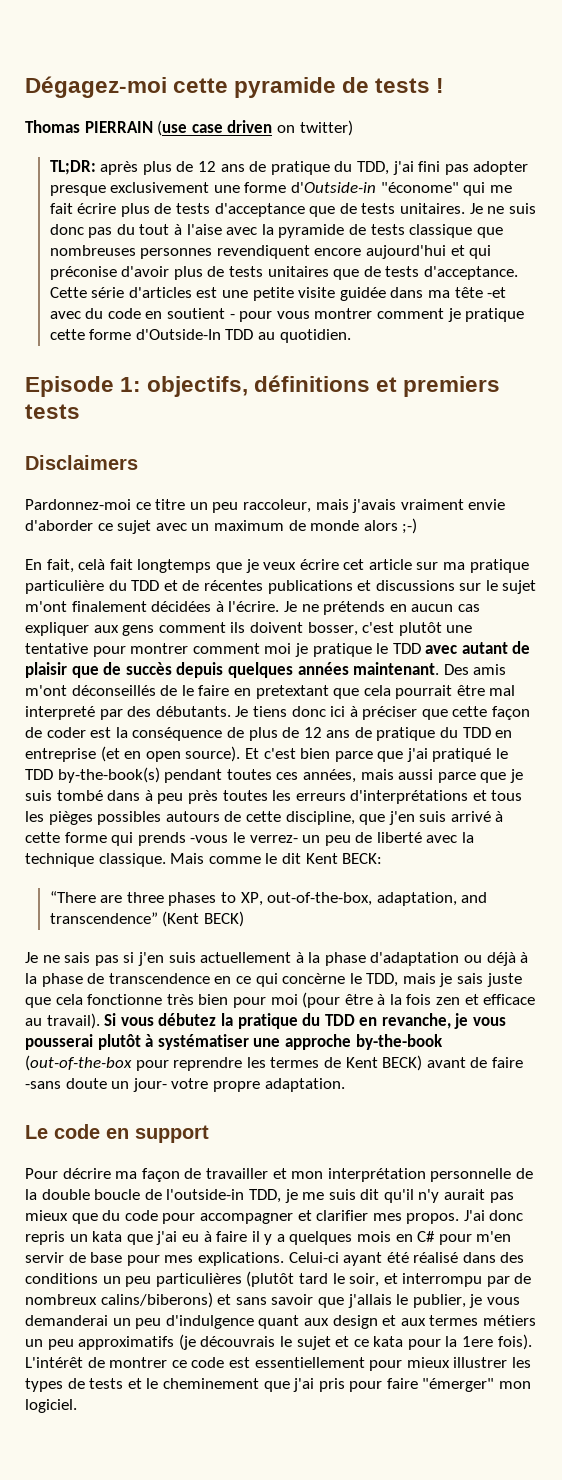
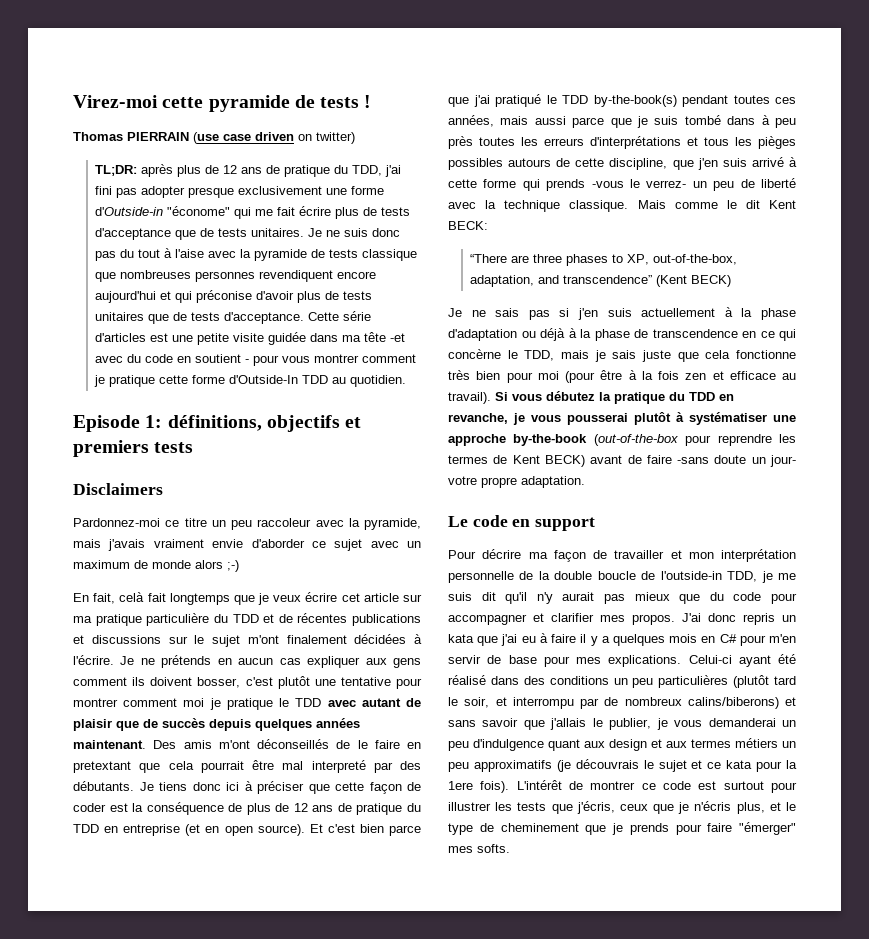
- Dégagez-moi cette pyramide de tests !
+ Virez-moi cette pyramide de tests !
- Episode 1: objectifs, définitions et premiers tests
+ Episode 1: définitions, objectifs et premiers tests
- Pardonnez-moi ce titre un peu raccoleur, mais j'avais vraiment envie d'aborder ce sujet avec un maximum de monde alors ;-)
+ Pardonnez-moi ce titre un peu raccoleur avec la pyramide, mais j'avais vraiment envie d'aborder ce sujet avec un maximum de monde alors ;-)
- L'intérêt de montrer ce code est essentiellement pour mieux illustrer les types de tests et le cheminement que j'ai pris pour faire "émerger" mon logiciel.
+ L'intérêt de montrer ce code est surtout pour illustrer les tests que j'écris, ceux que je n'écris plus, et le type de cheminement que je prends pour faire "émerger" mes softs.

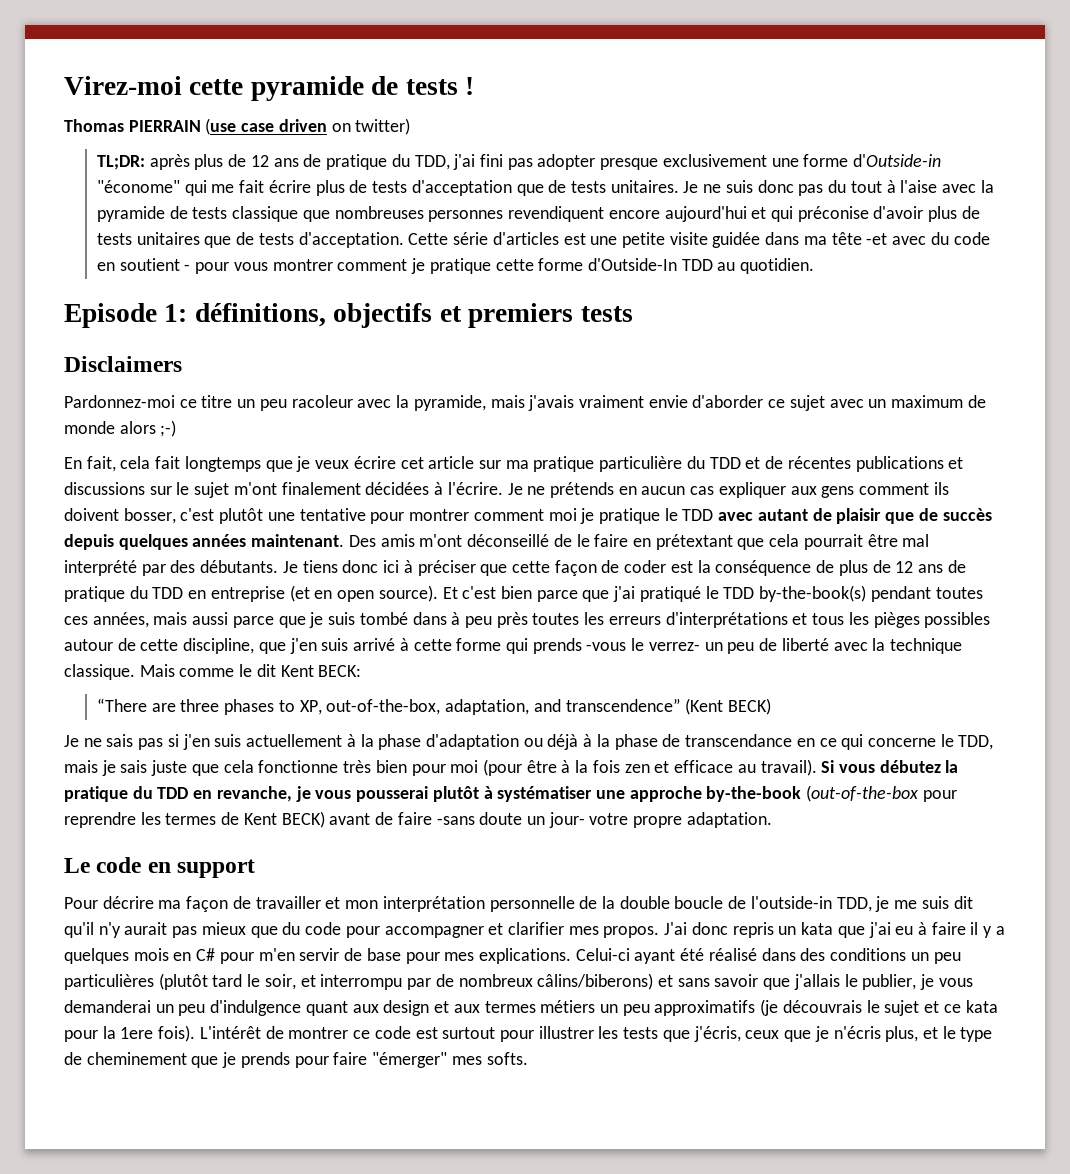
- TL;DR: après plus de 12 ans de pratique du TDD, j'ai fini pas adopter presque exclusivement une forme d'Outside-in "économe" qui me fait écrire plus de tests d'acceptance que de tests unitaires.
+ TL;DR: après plus de 12 ans de pratique du TDD, j'ai fini pas adopter presque exclusivement une forme d'Outside-in "économe" qui me fait écrire plus de tests d'acceptation que de tests unitaires.
- Je ne suis donc pas du tout à l'aise avec la pyramide de tests classique que nombreuses personnes revendiquent encore aujourd'hui et qui préconise d'avoir plus de tests unitaires que de tests d'acceptance.
+ Je ne suis donc pas du tout à l'aise avec la pyramide de tests classique que nombreuses personnes revendiquent encore aujourd'hui et qui préconise d'avoir plus de tests unitaires que de tests d'acceptation.
- Pardonnez-moi ce titre un peu raccoleur avec la pyramide, mais j'avais vraiment envie d'aborder ce sujet avec un maximum de monde alors ;-)
+ Pardonnez-moi ce titre un peu racoleur avec la pyramide, mais j'avais vraiment envie d'aborder ce sujet avec un maximum de monde alors ;-)
- En fait, celà fait longtemps que je veux écrire cet article sur ma pratique particulière du TDD et de récentes publications et discussions sur le sujet m'ont finalement décidées à l'écrire.
+ En fait, cela fait longtemps que je veux écrire cet article sur ma pratique particulière du TDD et de récentes publications et discussions sur le sujet m'ont finalement décidées à l'écrire.
- Des amis m'ont déconseillés de le faire en pretextant que cela pourrait être mal interpreté par des débutants.
+ Des amis m'ont déconseillé de le faire en prétextant que cela pourrait être mal interprété par des débutants.
- Et c'est bien parce que j'ai pratiqué le TDD by-the-book(s) pendant toutes ces années, mais aussi parce que je suis tombé dans à peu près toutes les erreurs d'interprétations et tous les pièges possibles autours de cette discipline, que j'en suis arrivé à cette forme qui prends -vous le verrez- un peu de liberté avec la technique classique.
+ Et c'est bien parce que j'ai pratiqué le TDD by-the-book(s) pendant toutes ces années, mais aussi parce que je suis tombé dans à peu près toutes les erreurs d'interprétations et tous les pièges possibles autour de cette discipline, que j'en suis arrivé à cette forme qui prends -vous le verrez- un peu de liberté avec la technique classique.
- Je ne sais pas si j'en suis actuellement à la phase d'adaptation ou déjà à la phase de transcendence en ce qui concèrne le TDD, mais je sais juste que cela fonctionne très bien pour moi (pour être à la fois zen et efficace au travail).
+ Je ne sais pas si j'en suis actuellement à la phase d'adaptation ou déjà à la phase de transcendance en ce qui concerne le TDD, mais je sais juste que cela fonctionne très bien pour moi (pour être à la fois zen et efficace au travail).
- Celui-ci ayant été réalisé dans des conditions un peu particulières (plutôt tard le soir, et interrompu par de nombreux calins/biberons) et sans savoir que j'allais le publier, je vous demanderai un peu d'indulgence quant aux design et aux termes métiers un peu approximatifs (je découvrais le sujet et ce kata pour la 1ere fois).
+ Celui-ci ayant été réalisé dans des conditions un peu particulières (plutôt tard le soir, et interrompu par de nombreux câlins/biberons) et sans savoir que j'allais le publier, je vous demanderai un peu d'indulgence quant aux design et aux termes métiers un peu approximatifs (je découvrais le sujet et ce kata pour la 1ere fois).

